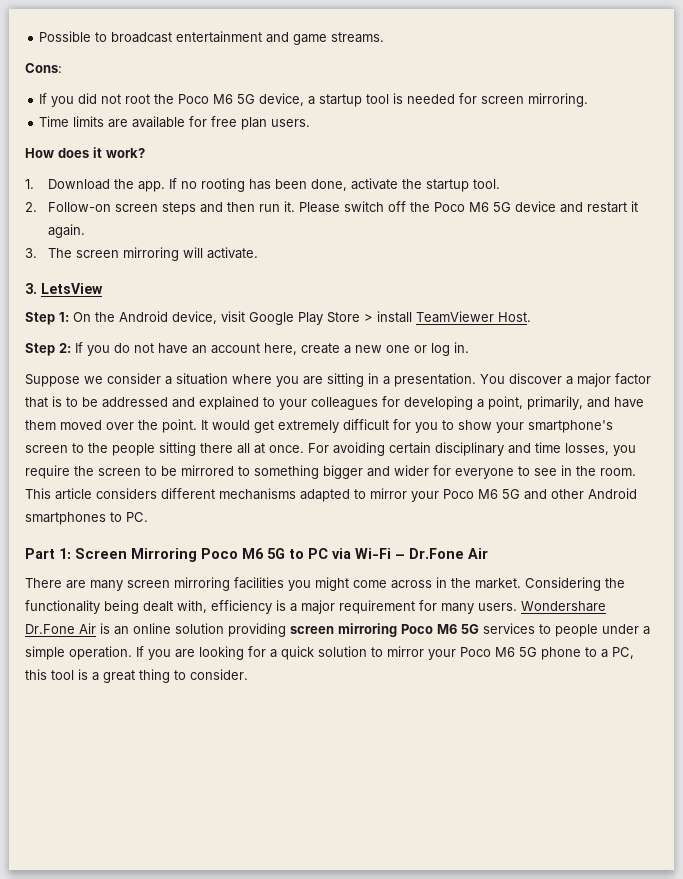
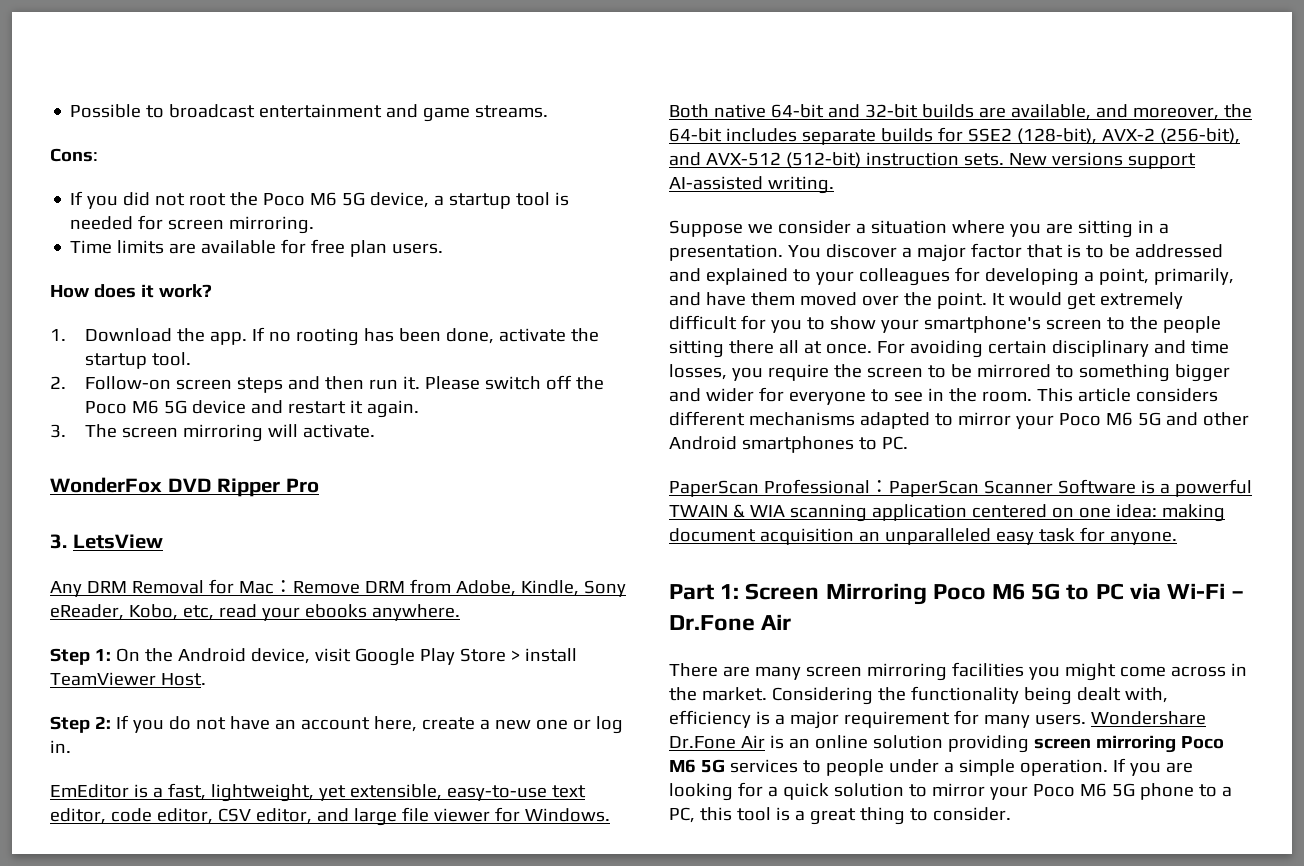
+ WonderFox DVD Ripper Pro
  3. LetsView
+ Any DRM Removal for Mac：Remove DRM from Adobe, Kindle, Sony eReader, Kobo, etc, read your ebooks anywhere.
+ EmEditor is a fast, lightweight, yet extensible, easy-to-use text editor, code editor, CSV editor, and large file viewer for Windows. Both native 64-bit and 32-bit builds are available, and moreover, the 64-bit includes separate builds for SSE2 (128-bit), AVX-2 (256-bit), and AVX-512 (512-bit) instruction sets. New versions support AI-assisted writing.
+ PaperScan Professional：PaperScan Scanner Software is a powerful TWAIN & WIA scanning application centered on one idea: making document acquisition an unparalleled easy task for anyone.

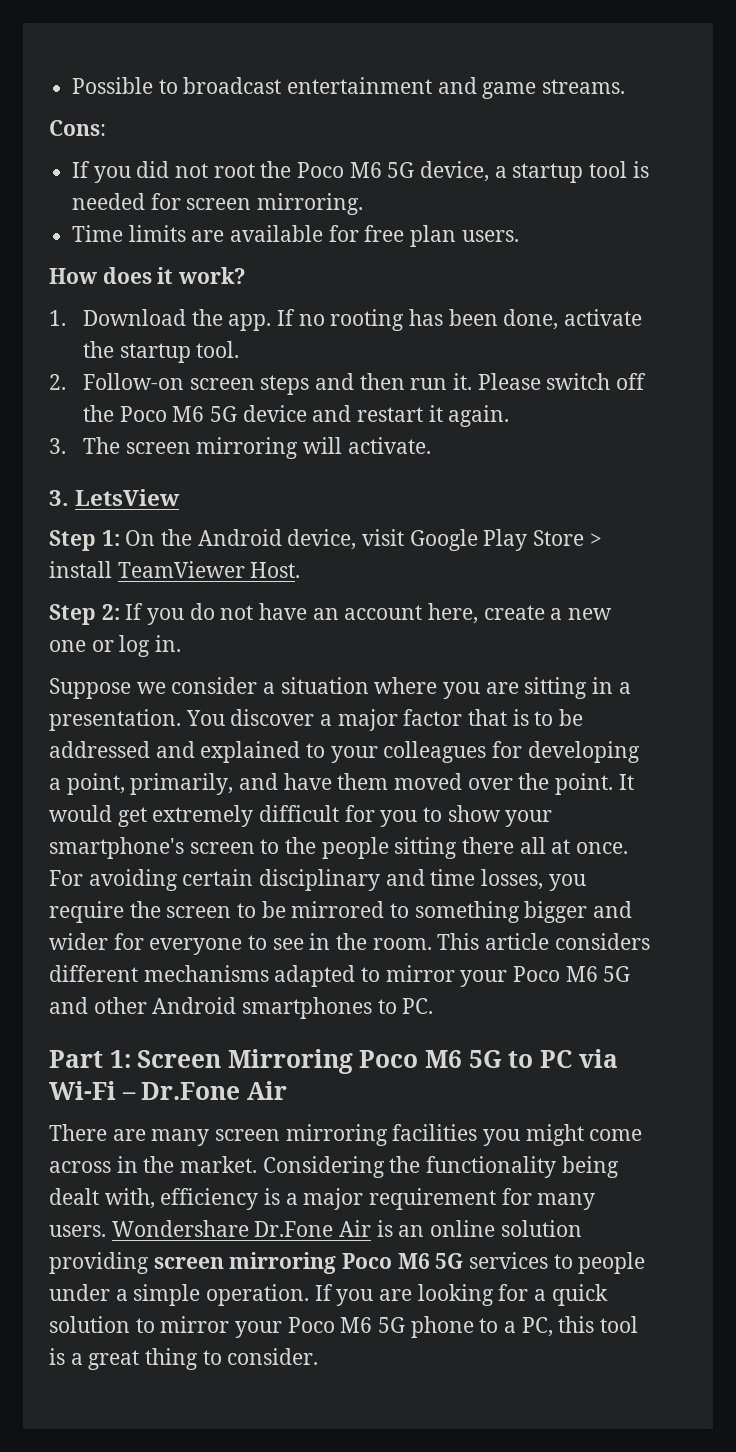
- WonderFox DVD Ripper Pro
  3. LetsView
- Any DRM Removal for Mac：Remove DRM from Adobe, Kindle, Sony eReader, Kobo, etc, read your ebooks anywhere.
- EmEditor is a fast, lightweight, yet extensible, easy-to-use text editor, code editor, CSV editor, and large file viewer for Windows. Both native 64-bit and 32-bit builds are available, and moreover, the 64-bit includes separate builds for SSE2 (128-bit), AVX-2 (256-bit), and AVX-512 (512-bit) instruction sets. New versions support AI-assisted writing.
- PaperScan Professional：PaperScan Scanner Software is a powerful TWAIN & WIA scanning application centered on one idea: making document acquisition an unparalleled easy task for anyone.

